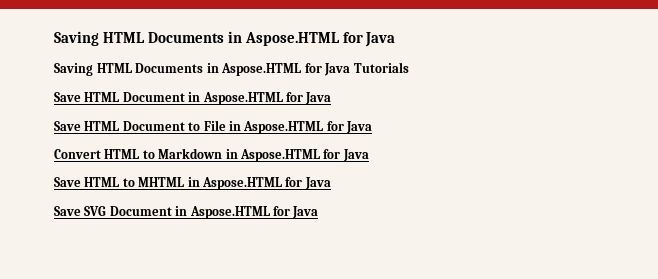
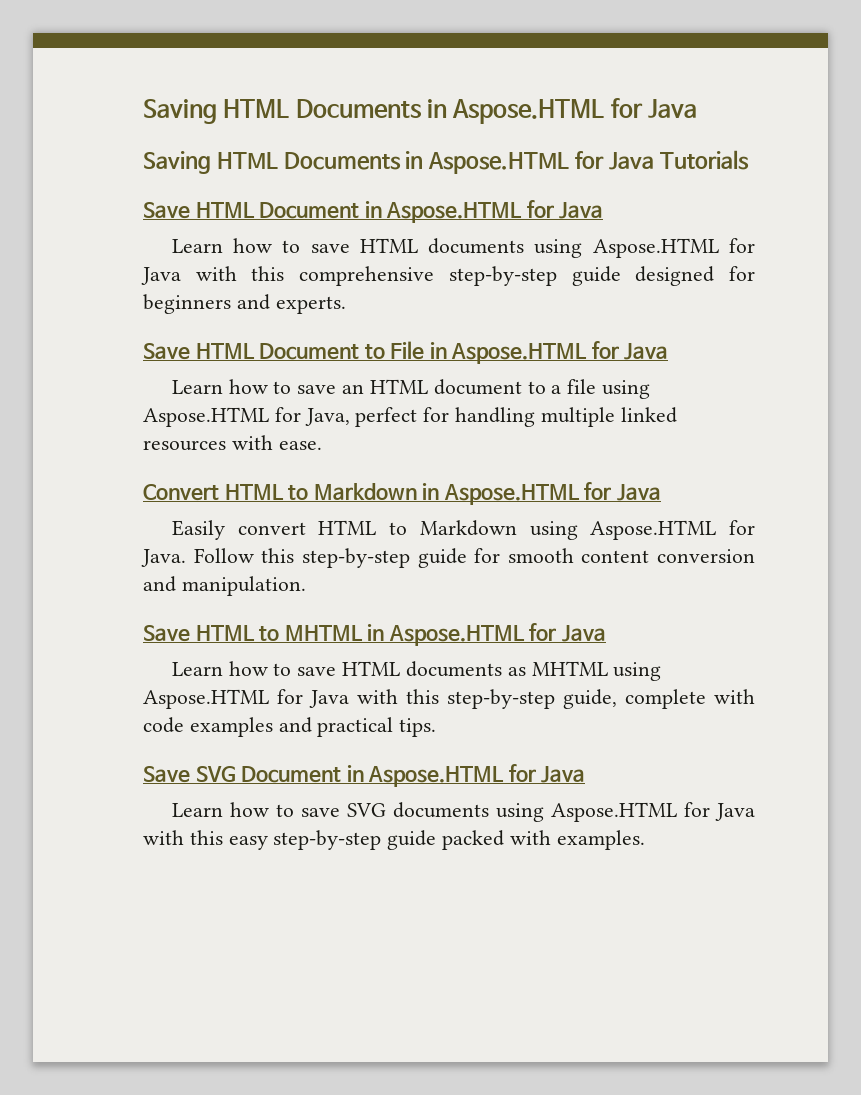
+ Learn how to save HTML documents using Aspose.HTML for Java with this comprehensive step-by-step guide designed for beginners and experts.
+ Learn how to save an HTML document to a file using Aspose.HTML for Java, perfect for handling multiple linked resources with ease.
+ Easily convert HTML to Markdown using Aspose.HTML for Java. Follow this step-by-step guide for smooth content conversion and manipulation.
+ Learn how to save HTML documents as MHTML using Aspose.HTML for Java with this step-by-step guide, complete with code examples and practical tips.
+ Learn how to save SVG documents using Aspose.HTML for Java with this easy step-by-step guide packed with examples.

